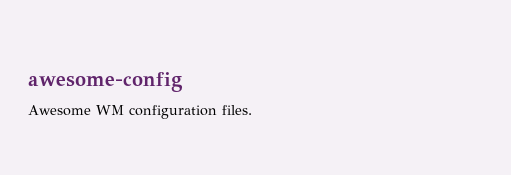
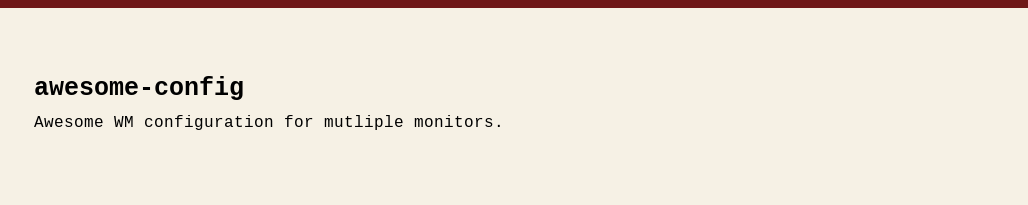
- Awesome WM configuration files.
+ Awesome WM configuration for mutliple monitors.

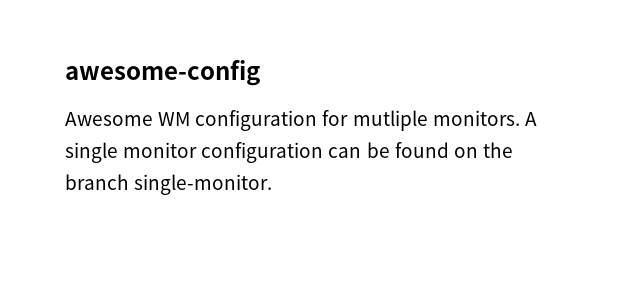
+ A single monitor configuration can be found on the branch single-monitor.

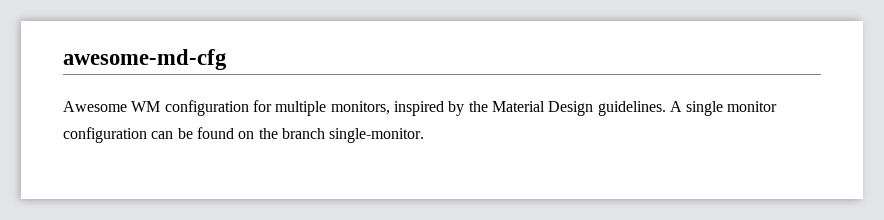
- awesome-config
+ awesome-md-cfg
- Awesome WM configuration for mutliple monitors.
+ Awesome WM configuration for multiple monitors, inspired by the Material Design guidelines.

